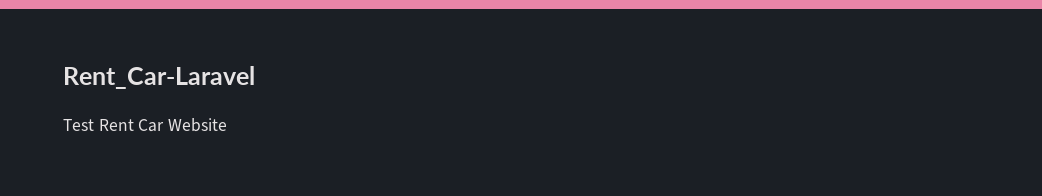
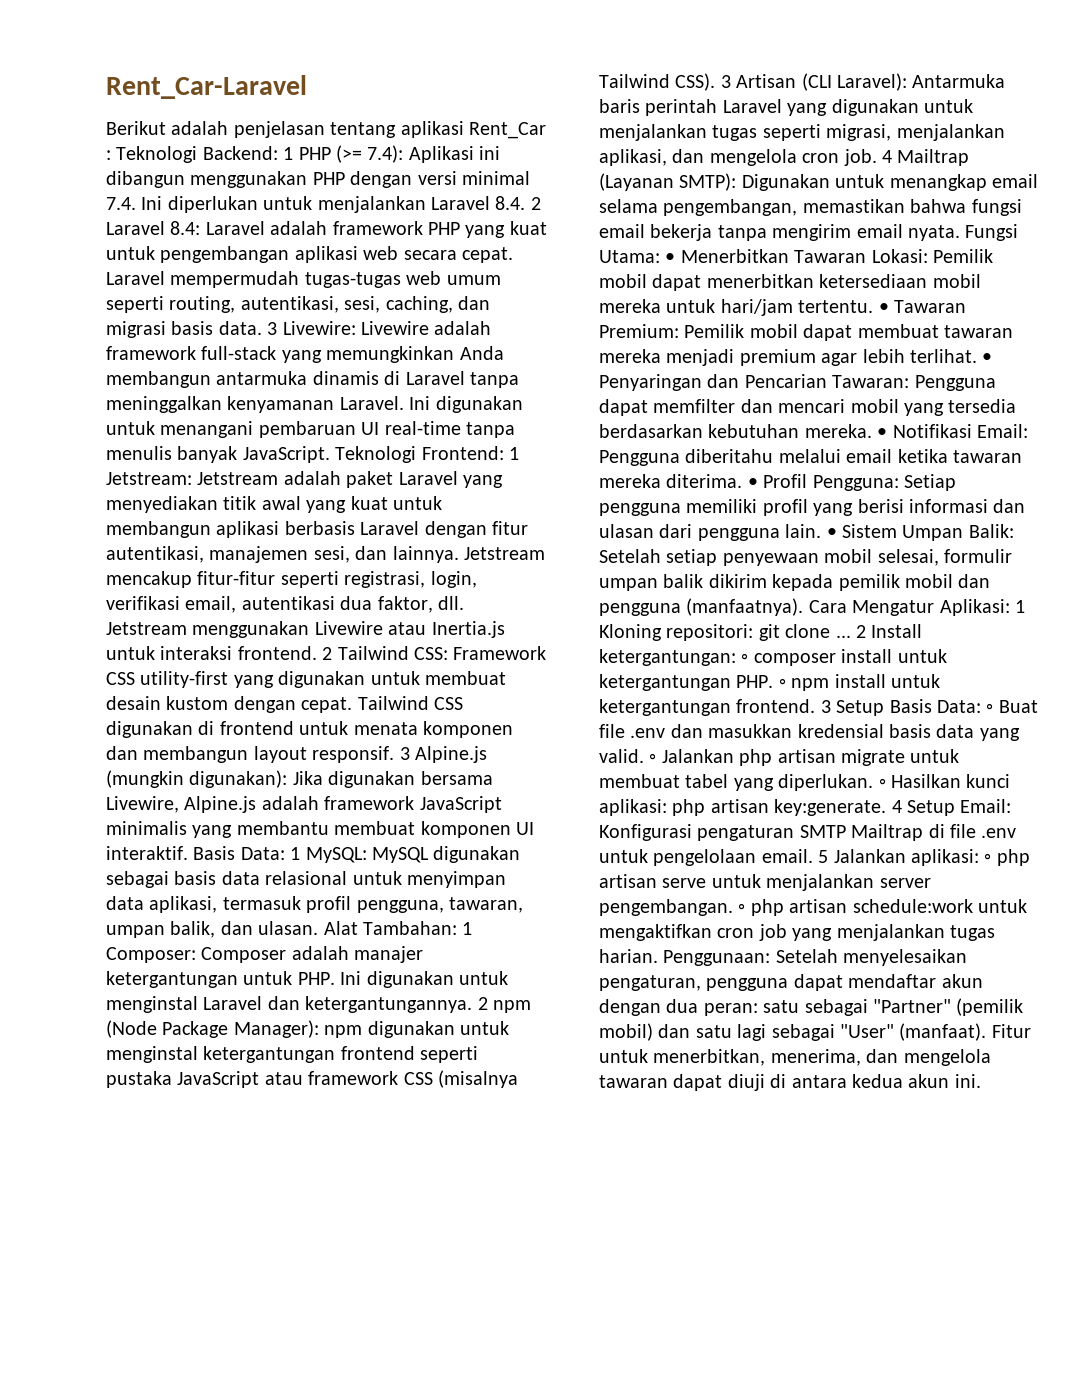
- Test Rent Car Website
+ Berikut adalah penjelasan tentang aplikasi Rent_Car : Teknologi Backend: 1 PHP (>= 7.4): Aplikasi ini dibangun menggunakan PHP dengan versi minimal 7.4. Ini diperlukan untuk menjalankan Laravel 8.4. 2 Laravel 8.4: Laravel adalah framework PHP yang kuat untuk pengembangan aplikasi web secara cepat. Laravel mempermudah tugas-tugas web umum seperti routing, autentikasi, sesi, caching, dan migrasi basis data. 3 Livewire: Livewire adalah framework full-stack yang memungkinkan Anda membangun antarmuka dinamis di Laravel tanpa meninggalkan kenyamanan Laravel. Ini digunakan untuk menangani pembaruan UI real-time tanpa menulis banyak JavaScript. Teknologi Frontend: 1 Jetstream: Jetstream adalah paket Laravel yang menyediakan titik awal yang kuat untuk membangun aplikasi berbasis Laravel dengan fitur autentikasi, manajemen sesi, dan lainnya. Jetstream mencakup fitur-fitur seperti registrasi, login, verifikasi email, autentikasi dua faktor, dll. Jetstream menggunakan Livewire atau Inertia.js untuk interaksi frontend. 2 Tailwind CSS: Framework CSS utility-first yang digunakan untuk membuat desain kustom dengan cepat. Tailwind CSS digunakan di frontend untuk menata komponen dan membangun layout responsif. 3 Alpine.js (mungkin digunakan): Jika digunakan bersama Livewire, Alpine.js adalah framework JavaScript minimalis yang membantu membuat komponen UI interaktif. Basis Data: 1 MySQL: MySQL digunakan sebagai basis data relasional untuk menyimpan data aplikasi, termasuk profil pengguna, tawaran, umpan balik, dan ulasan. Alat Tambahan: 1 Composer: Composer adalah manajer ketergantungan untuk PHP. Ini digunakan untuk menginstal Laravel dan ketergantungannya. 2 npm (Node Package Manager): npm digunakan untuk menginstal ketergantungan frontend seperti pustaka JavaScript atau framework CSS (misalnya Tailwind CSS). 3 Artisan (CLI Laravel): Antarmuka baris perintah Laravel yang digunakan untuk menjalankan tugas seperti migrasi, menjalankan aplikasi, dan mengelola cron job. 4 Mailtrap (Layanan SMTP): Digunakan untuk menangkap email selama pengembangan, memastikan bahwa fungsi email bekerja tanpa mengirim email nyata. Fungsi Utama: • Menerbitkan Tawaran Lokasi: Pemilik mobil dapat menerbitkan ketersediaan mobil mereka untuk hari/jam tertentu. • Tawaran Premium: Pemilik mobil dapat membuat tawaran mereka menjadi premium agar lebih terlihat. • Penyaringan dan Pencarian Tawaran: Pengguna dapat memfilter dan mencari mobil yang tersedia berdasarkan kebutuhan mereka. • Notifikasi Email: Pengguna diberitahu melalui email ketika tawaran mereka diterima. • Profil Pengguna: Setiap pengguna memiliki profil yang berisi informasi dan ulasan dari pengguna lain. • Sistem Umpan Balik: Setelah setiap penyewaan mobil selesai, formulir umpan balik dikirim kepada pemilik mobil dan pengguna (manfaatnya). Cara Mengatur Aplikasi: 1 Kloning repositori: git clone ... 2 Install ketergantungan: ◦ composer install untuk ketergantungan PHP. ◦ npm install untuk ketergantungan frontend. 3 Setup Basis Data: ◦ Buat file .env dan masukkan kredensial basis data yang valid. ◦ Jalankan php artisan migrate untuk membuat tabel yang diperlukan. ◦ Hasilkan kunci aplikasi: php artisan key:generate. 4 Setup Email: Konfigurasi pengaturan SMTP Mailtrap di file .env untuk pengelolaan email. 5 Jalankan aplikasi: ◦ php artisan serve untuk menjalankan server pengembangan. ◦ php artisan schedule:work untuk mengaktifkan cron job yang menjalankan tugas harian. Penggunaan: Setelah menyelesaikan pengaturan, pengguna dapat mendaftar akun dengan dua peran: satu sebagai "Partner" (pemilik mobil) dan satu lagi sebagai "User" (manfaat). Fitur untuk menerbitkan, menerima, dan mengelola tawaran dapat diuji di antara kedua akun ini.

